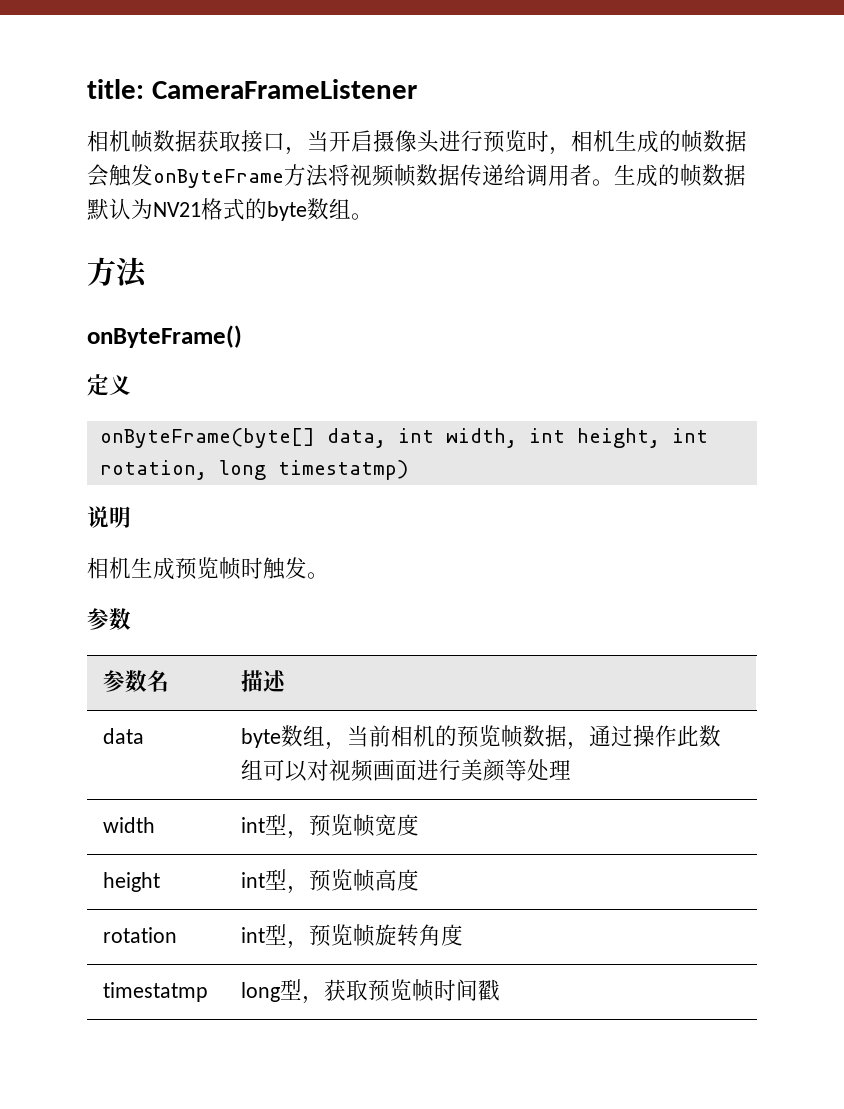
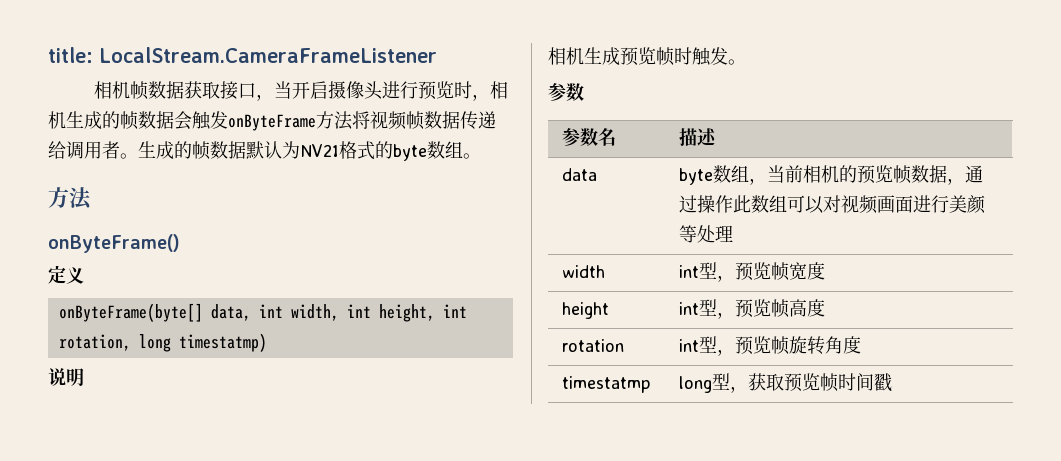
- title: CameraFrameListener
+ title: LocalStream.CameraFrameListener

